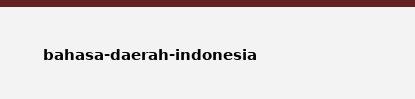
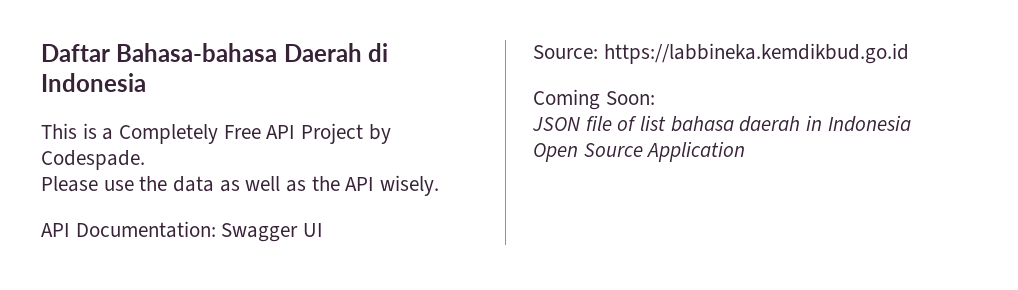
- bahasa-daerah-indonesia
+ Daftar Bahasa-bahasa Daerah di Indonesia
+ This is a Completely Free API Project by Codespade.
+ Please use the data as well as the API wisely.
+ API Documentation: Swagger UI
+ Source: https://labbineka.kemdikbud.go.id
+ Coming Soon:
+ JSON file of list bahasa daerah in Indonesia
+ Open Source Application

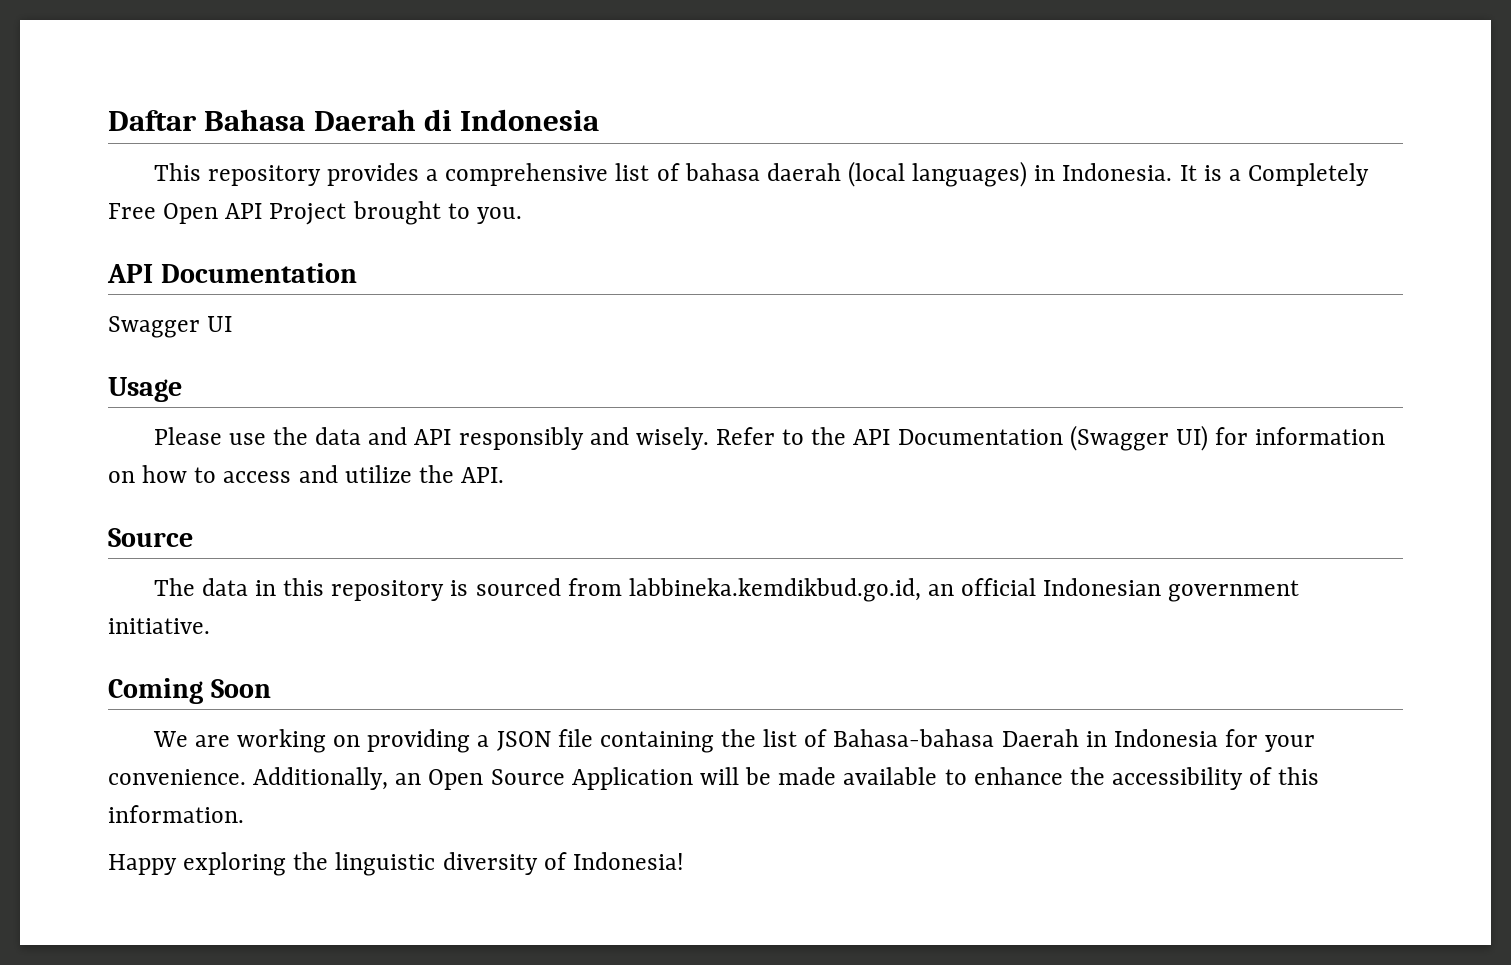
- Daftar Bahasa-bahasa Daerah di Indonesia
+ Daftar Bahasa Daerah di Indonesia
- This is a Completely Free API Project by Codespade.
- Please use the data as well as the API wisely.
- API Documentation: Swagger UI
- Source: https://labbineka.kemdikbud.go.id
- Coming Soon:
- JSON file of list bahasa daerah in Indonesia
- Open Source Application
+ This repository provides a comprehensive list of bahasa daerah (local languages) in Indonesia. It is a Completely Free Open API Project brought to you.
+ API Documentation
+ Swagger UI
+ Usage
+ Please use the data and API responsibly and wisely. Refer to the API Documentation (Swagger UI) for information on how to access and utilize the API.
+ Source
+ The data in this repository is sourced from labbineka.kemdikbud.go.id, an official Indonesian government initiative.
+ Coming Soon
+ We are working on providing a JSON file containing the list of Bahasa-bahasa Daerah in Indonesia for your convenience. Additionally, an Open Source Application will be made available to enhance the accessibility of this information.
+ Happy exploring the linguistic diversity of Indonesia!

